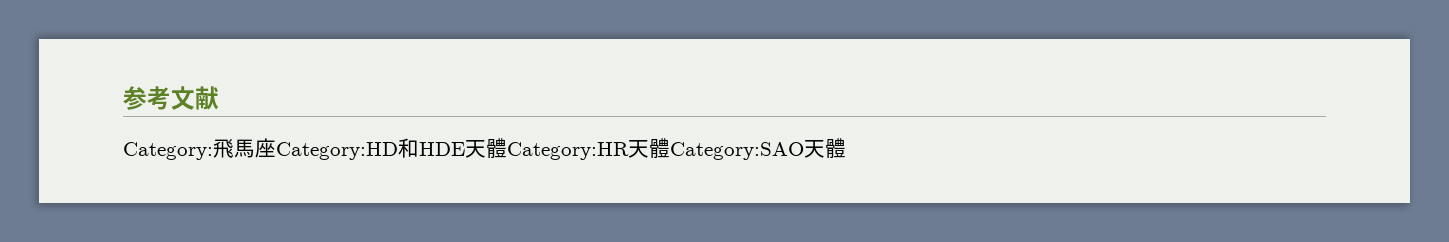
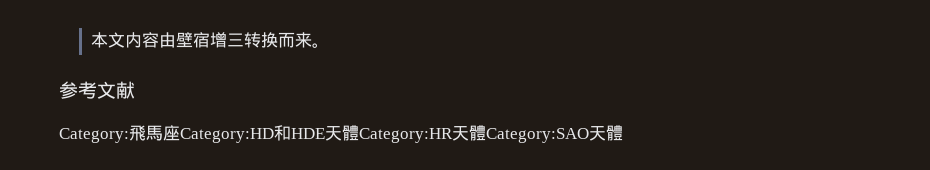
+ 本文内容由壁宿增三转换而来。

